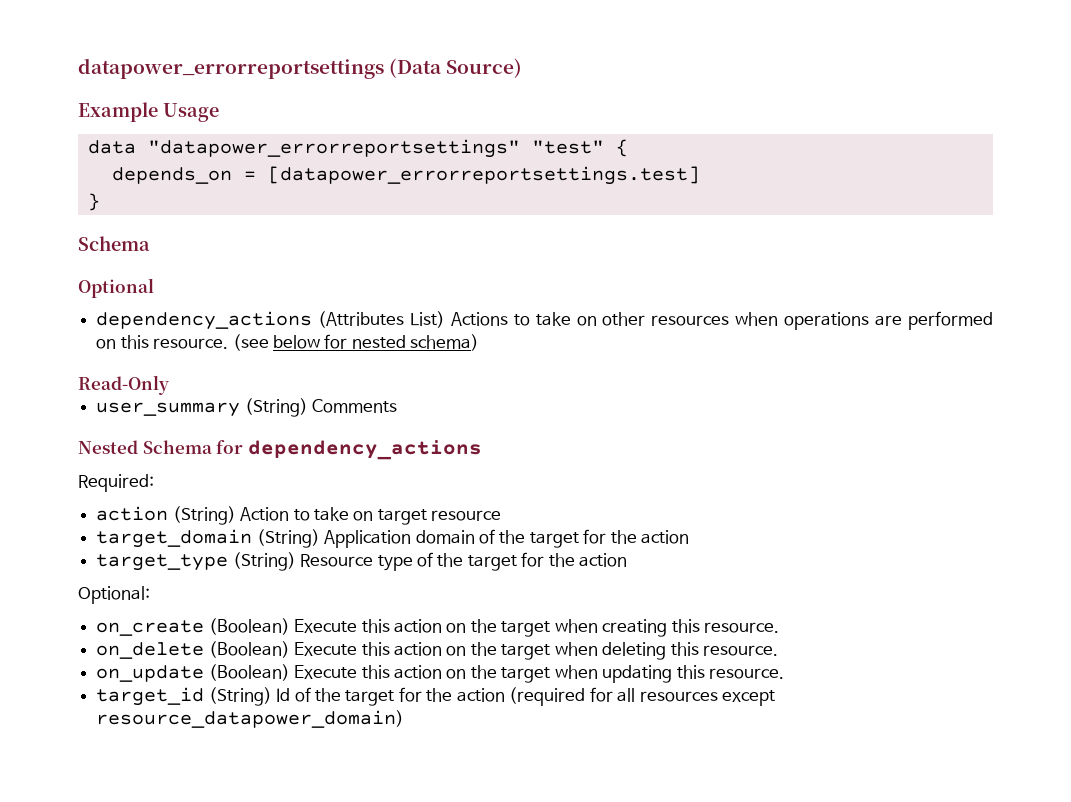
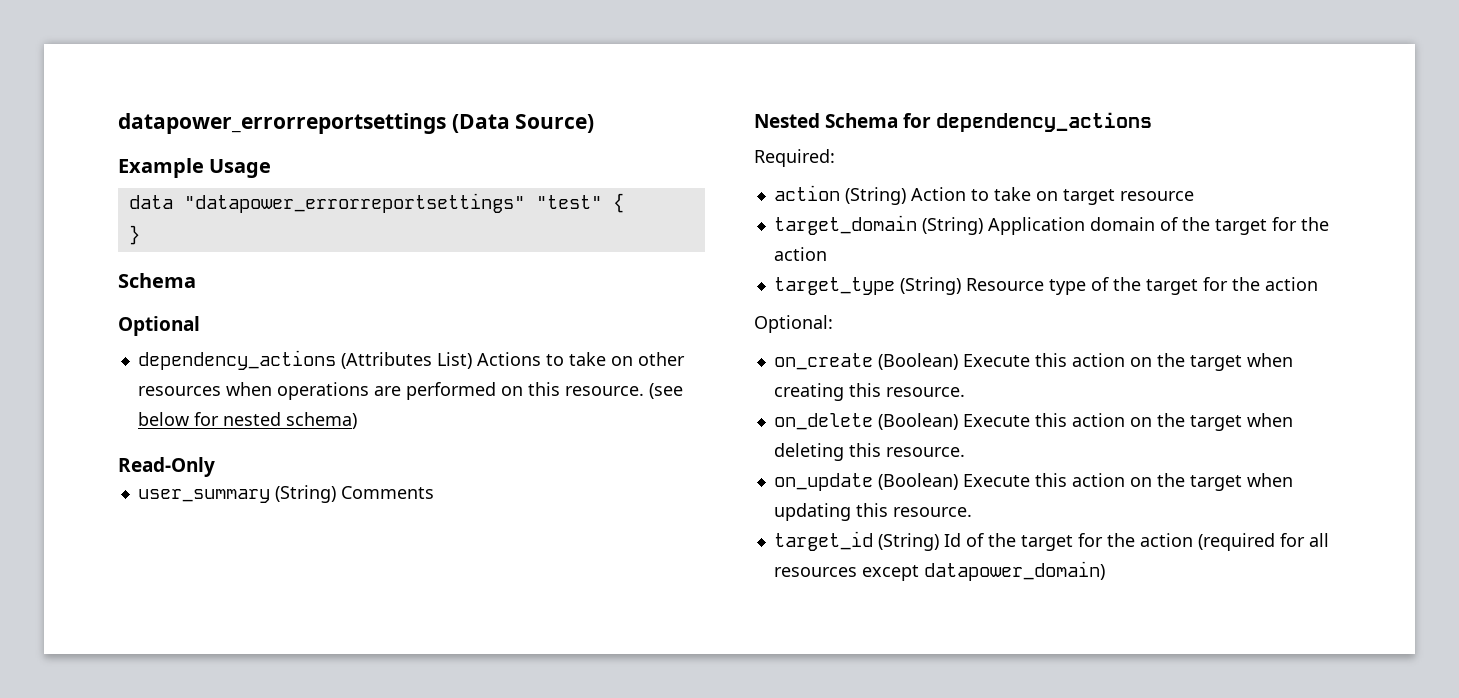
- depends_on = [datapower_errorreportsettings.test]
- target_id (String) Id of the target for the action (required for all resources except resource_datapower_domain)
+ target_id (String) Id of the target for the action (required for all resources except datapower_domain)

